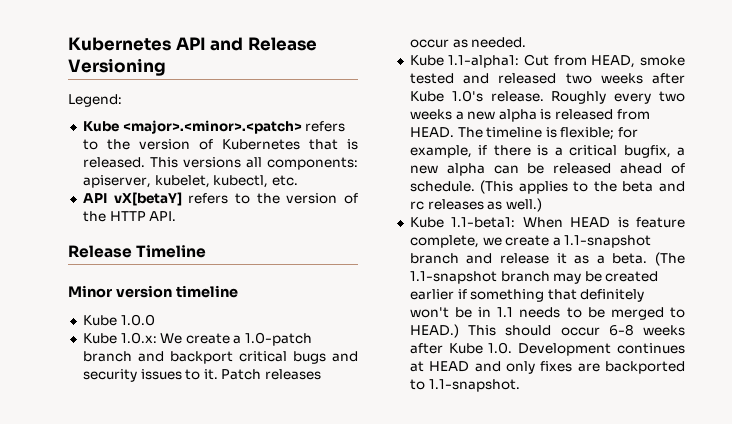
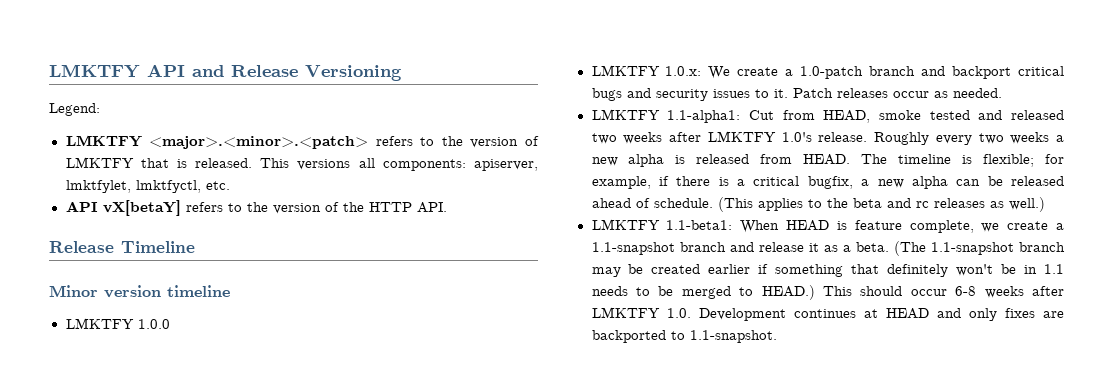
- Kubernetes API and Release Versioning
+ LMKTFY API and Release Versioning
- Kube <major>.<minor>.<patch> refers to the version of Kubernetes that is released.
+ LMKTFY <major>.<minor>.<patch> refers to the version of LMKTFY that is released.
- This versions all components: apiserver, kubelet, kubectl, etc.
+ This versions all components: apiserver, lmktfylet, lmktfyctl, etc.
- Kube 1.0.0
+ LMKTFY 1.0.0
- Kube 1.0.x: We create a 1.0-patch branch and backport critical bugs and security issues to it.
+ LMKTFY 1.0.x: We create a 1.0-patch branch and backport critical bugs and security issues to it.
- Kube 1.1-alpha1: Cut from HEAD, smoke tested and released two weeks after Kube 1.0's release.
+ LMKTFY 1.1-alpha1: Cut from HEAD, smoke tested and released two weeks after LMKTFY 1.0's release.
- Kube 1.1-beta1: When HEAD is feature complete, we create a 1.1-snapshot branch and release it as a beta.
+ LMKTFY 1.1-beta1: When HEAD is feature complete, we create a 1.1-snapshot branch and release it as a beta.
- This should occur 6-8 weeks after Kube 1.0. Development continues at HEAD and only fixes are backported to 1.1-snapshot.
+ This should occur 6-8 weeks after LMKTFY 1.0. Development continues at HEAD and only fixes are backported to 1.1-snapshot.

